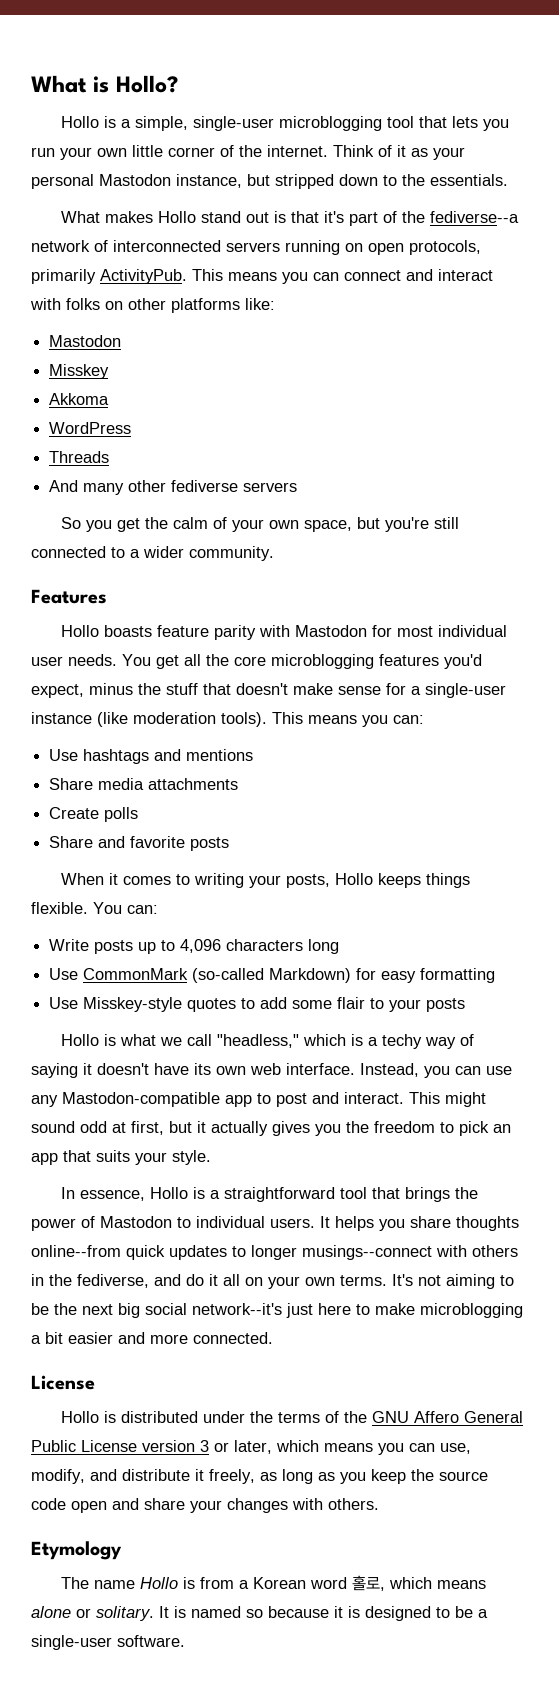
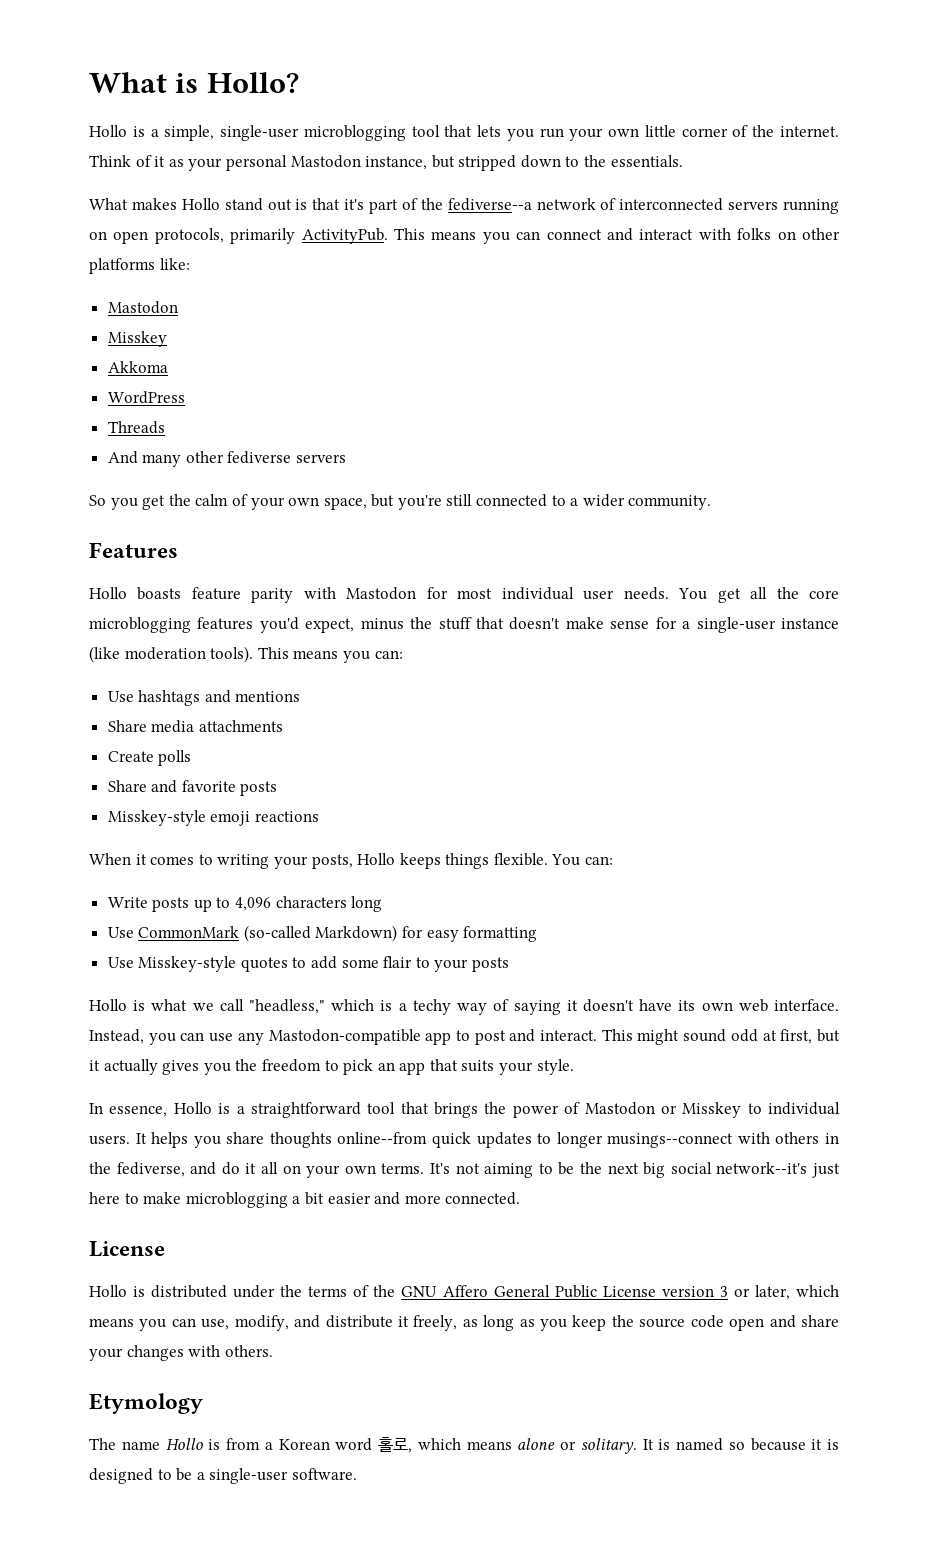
+ Misskey-style emoji reactions
- In essence, Hollo is a straightforward tool that brings the power of Mastodon to individual users.
+ In essence, Hollo is a straightforward tool that brings the power of Mastodon or Misskey to individual users.

